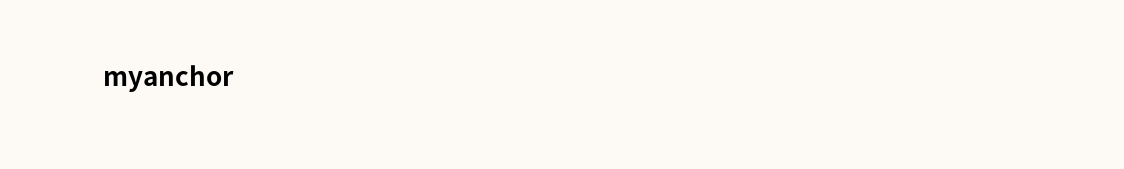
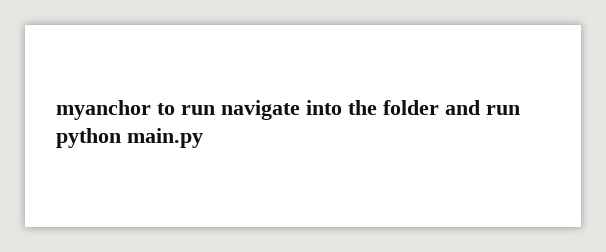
- myanchor
+ myanchor to run navigate into the folder and run python main.py

